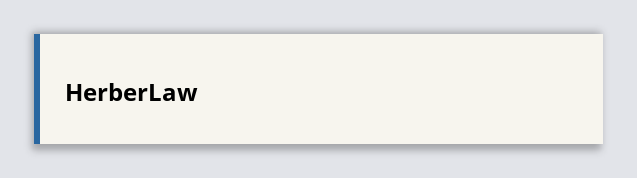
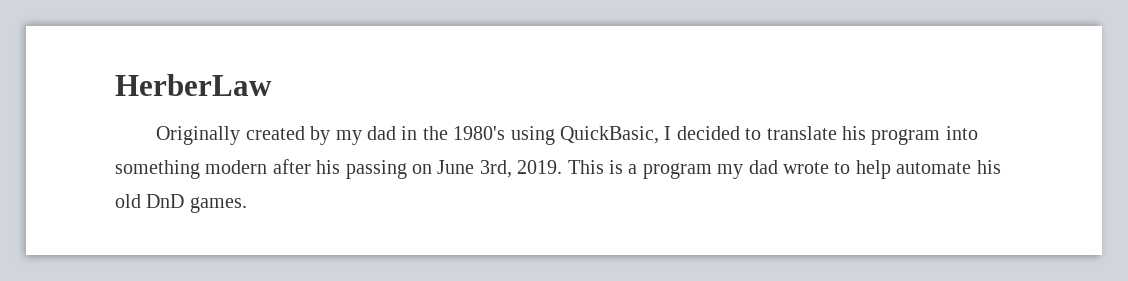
+ Originally created by my dad in the 1980's using QuickBasic, I decided to translate his program into something modern after his passing on June 3rd, 2019. This is a program my dad wrote to help automate his old DnD games.

